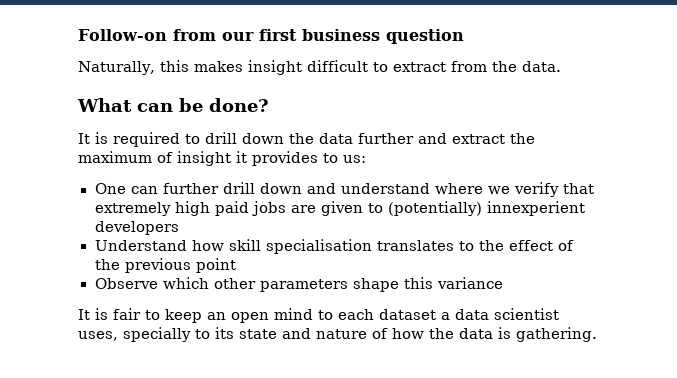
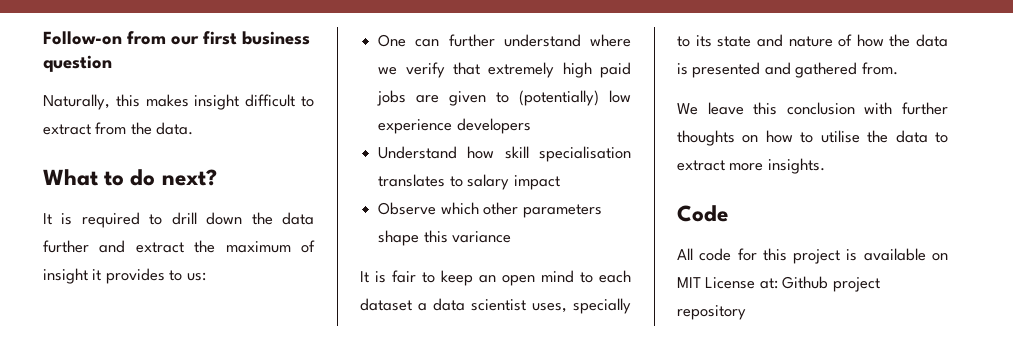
- What can be done?
+ What to do next?
- One can further drill down and understand where we verify that extremely high paid jobs are given to (potentially) innexperient developers
+ One can further understand where we verify that extremely high paid jobs are given to (potentially) low experience developers
- Understand how skill specialisation translates to the effect of the previous point
+ Understand how skill specialisation translates to salary impact
- It is fair to keep an open mind to each dataset a data scientist uses, specially to its state and nature of how the data is gathering.
+ It is fair to keep an open mind to each dataset a data scientist uses, specially to its state and nature of how the data is presented and gathered from.
+ We leave this conclusion with further thoughts on how to utilise the data to extract more insights.
+ Code
+ All code for this project is available on MIT License at: Github project repository

